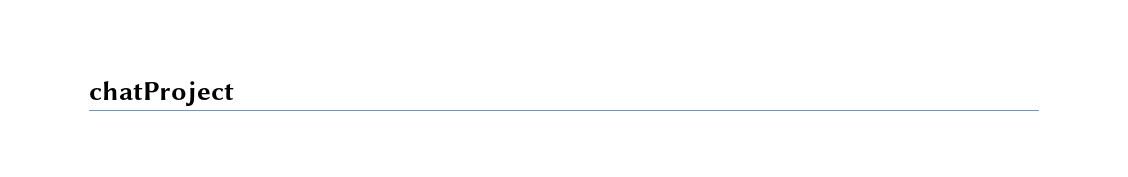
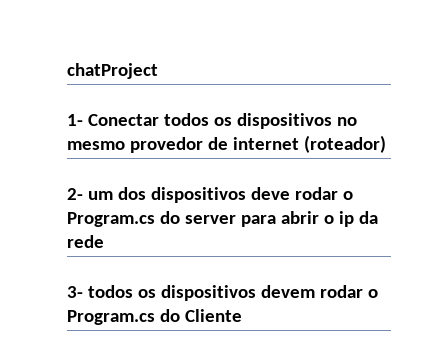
+ 1- Conectar todos os dispositivos no mesmo provedor de internet (roteador)
+ 2- um dos dispositivos deve rodar o Program.cs do server para abrir o ip da rede
+ 3- todos os dispositivos devem rodar o Program.cs do Cliente

